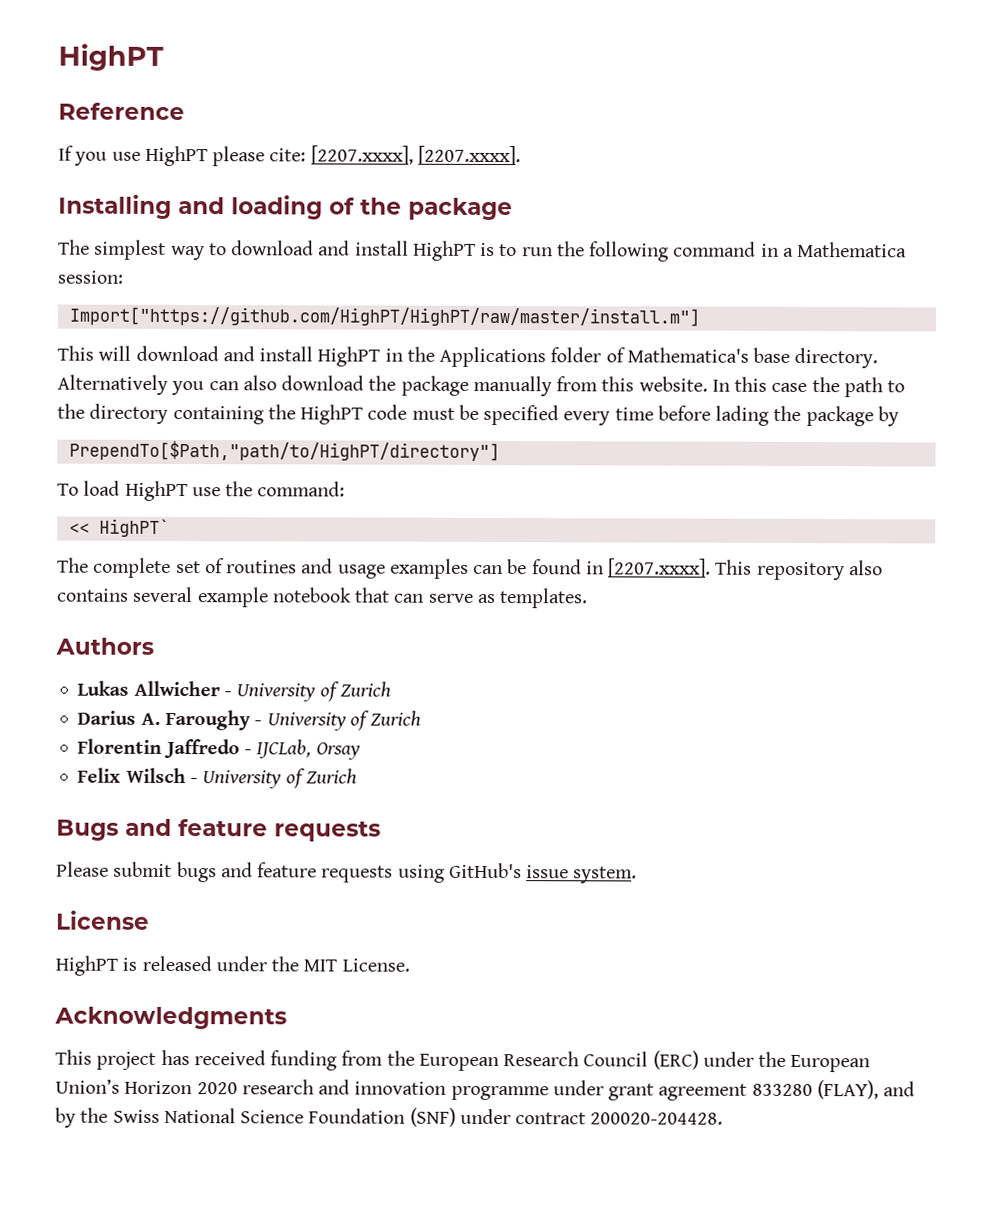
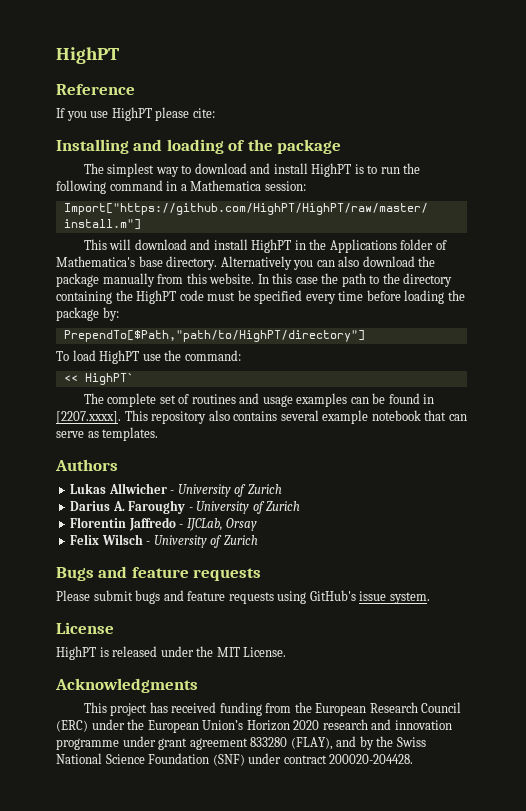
- If you use HighPT please cite: [2207.xxxx], [2207.xxxx].
+ If you use HighPT please cite:
- In this case the path to the directory containing the HighPT code must be specified every time before lading the package by
+ In this case the path to the directory containing the HighPT code must be specified every time before loading the package by:

